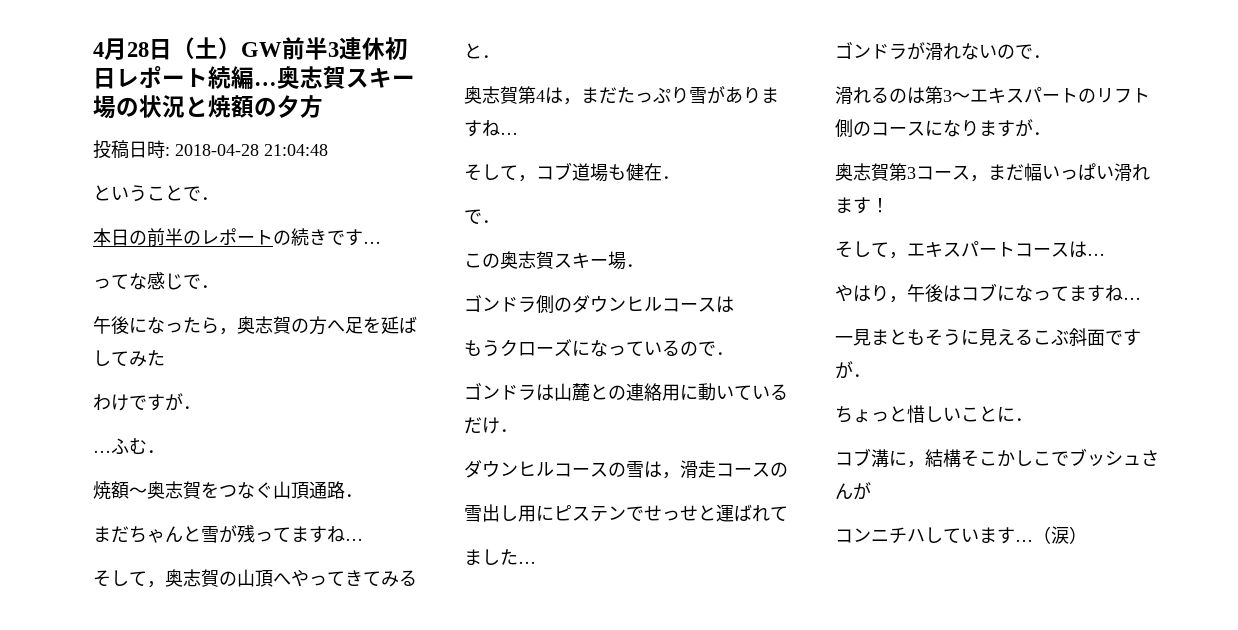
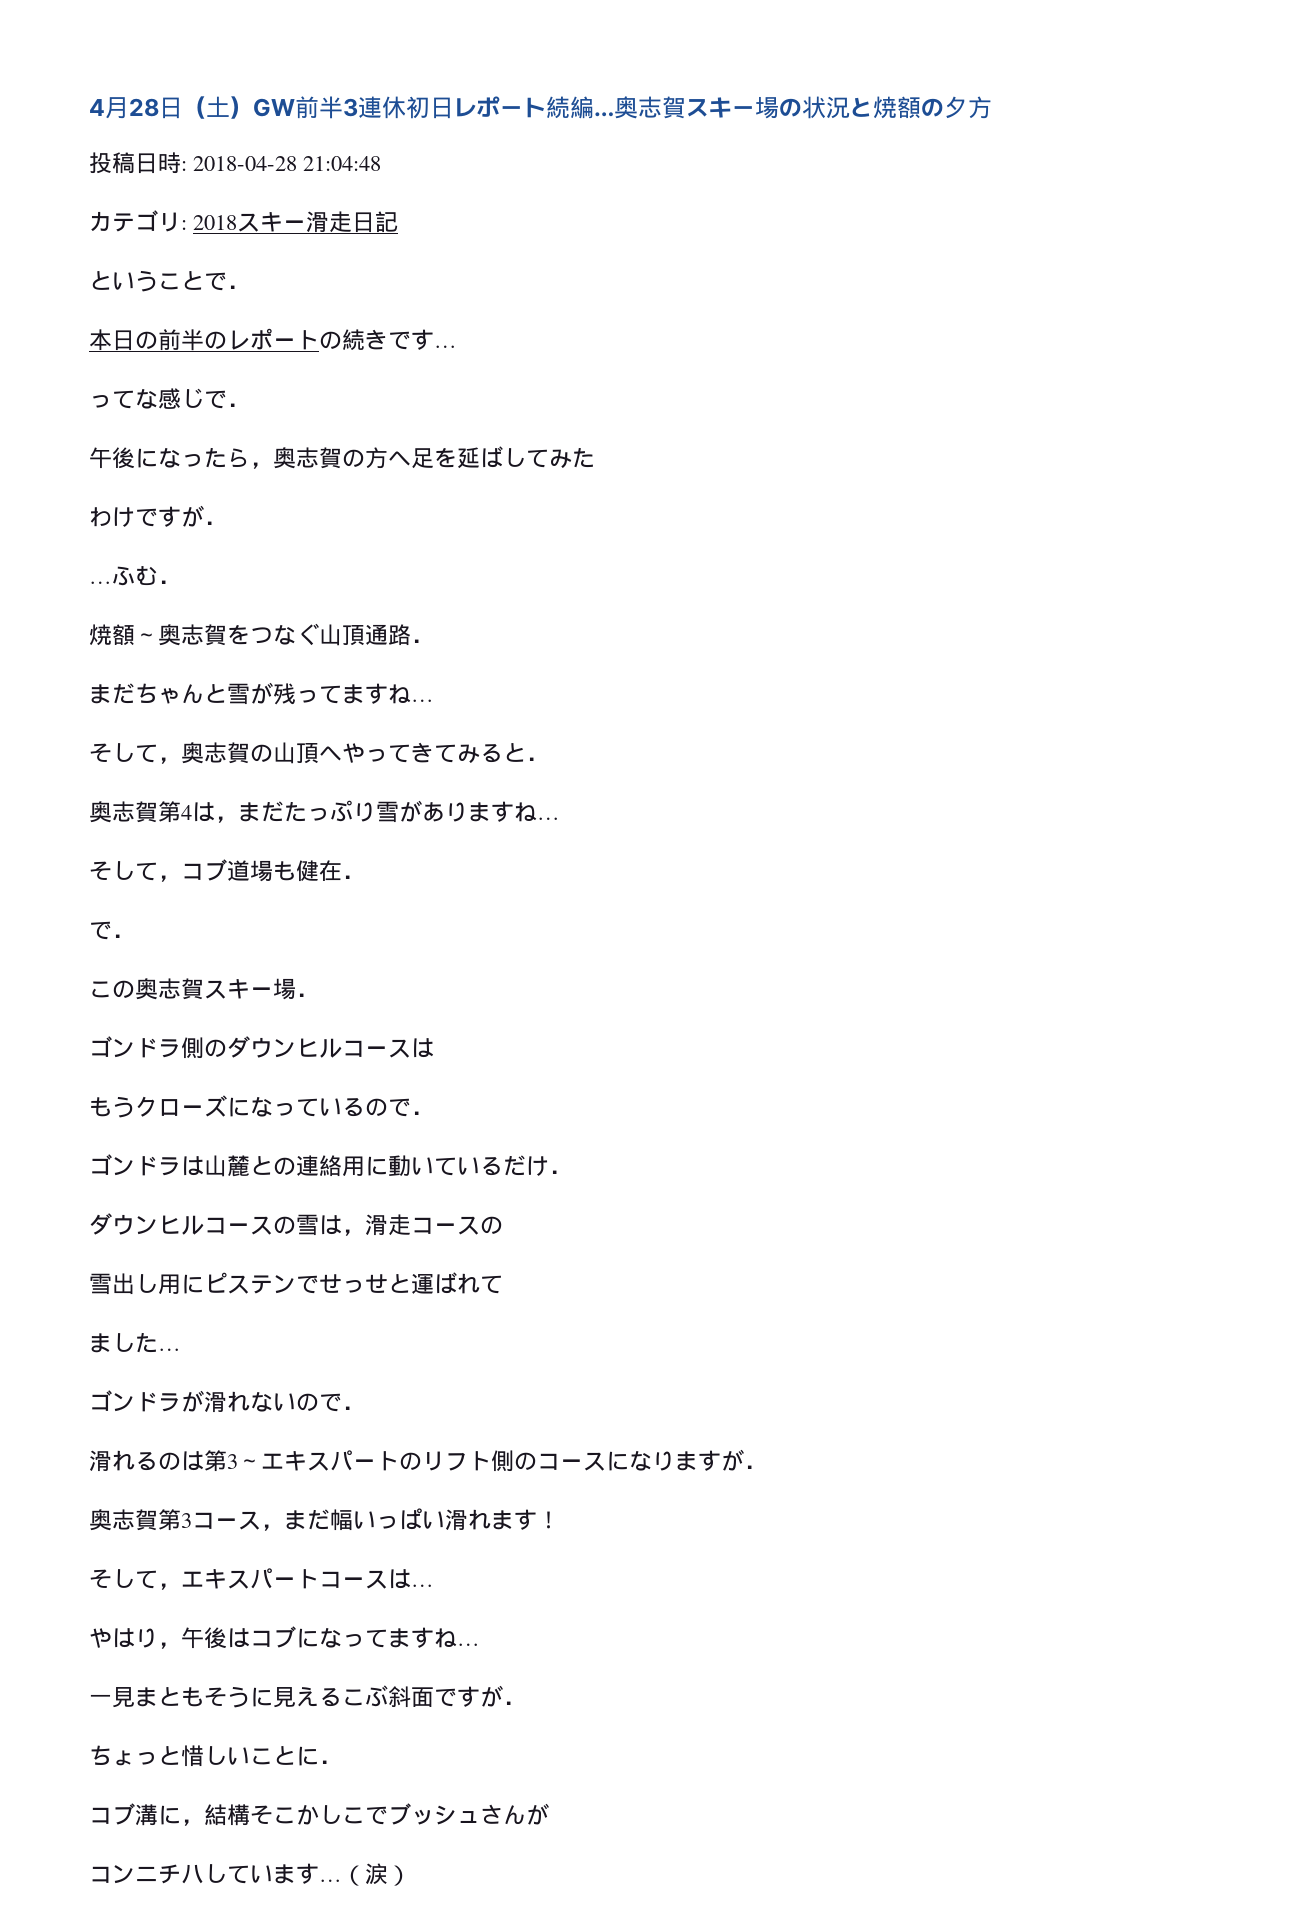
+ カテゴリ: 2018スキー滑走日記

